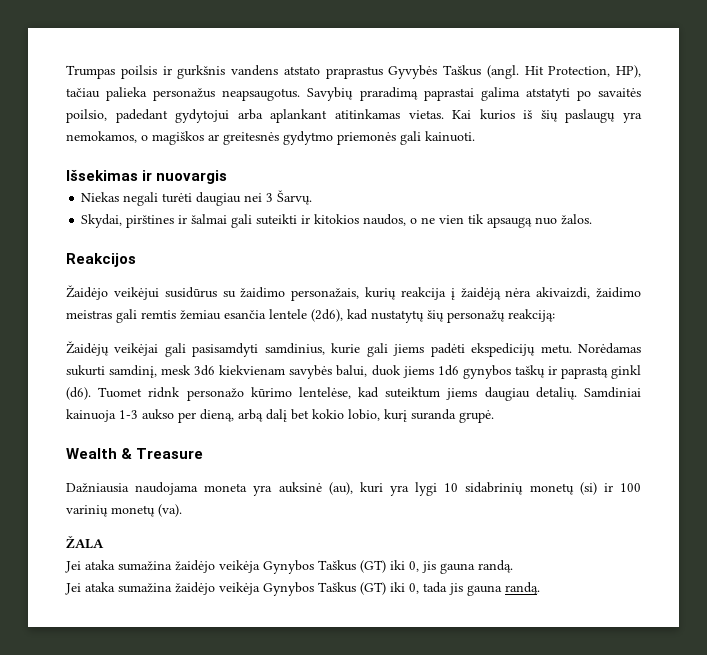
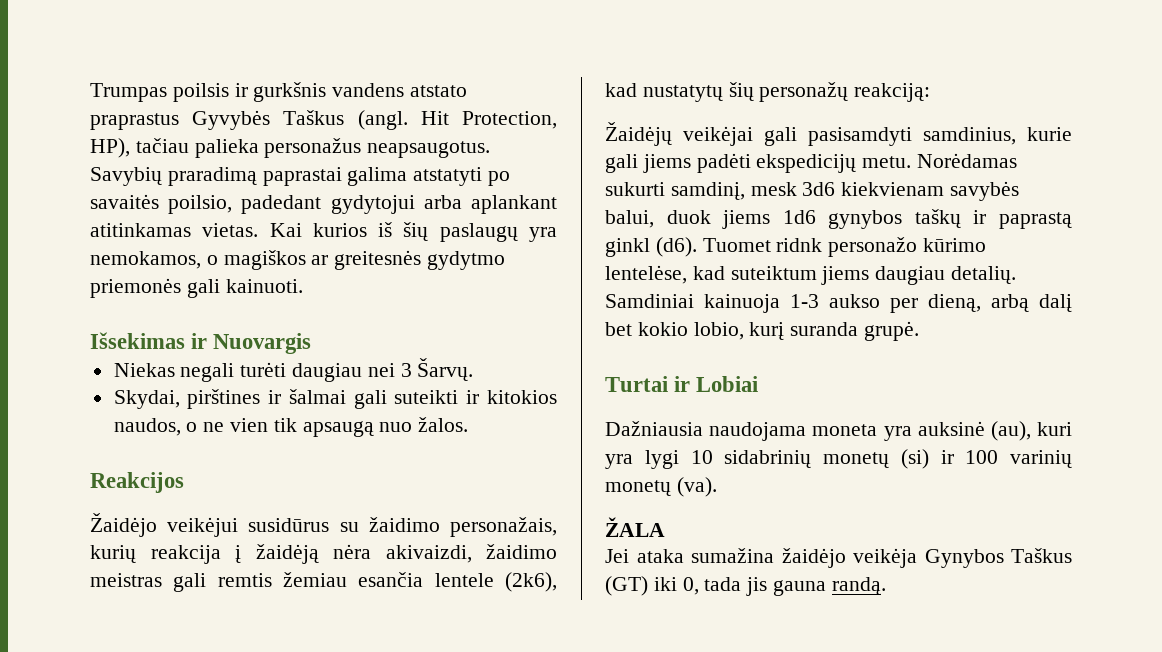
- Išsekimas ir nuovargis
+ Išsekimas ir Nuovargis
- Žaidėjo veikėjui susidūrus su žaidimo personažais, kurių reakcija į žaidėją nėra akivaizdi, žaidimo meistras gali remtis žemiau esančia lentele (2d6), kad nustatytų šių personažų reakciją:
+ Žaidėjo veikėjui susidūrus su žaidimo personažais, kurių reakcija į žaidėją nėra akivaizdi, žaidimo meistras gali remtis žemiau esančia lentele (2k6), kad nustatytų šių personažų reakciją:
- Wealth & Treasure
+ Turtai ir Lobiai
- Jei ataka sumažina žaidėjo veikėja Gynybos Taškus (GT) iki 0, jis gauna randą.

